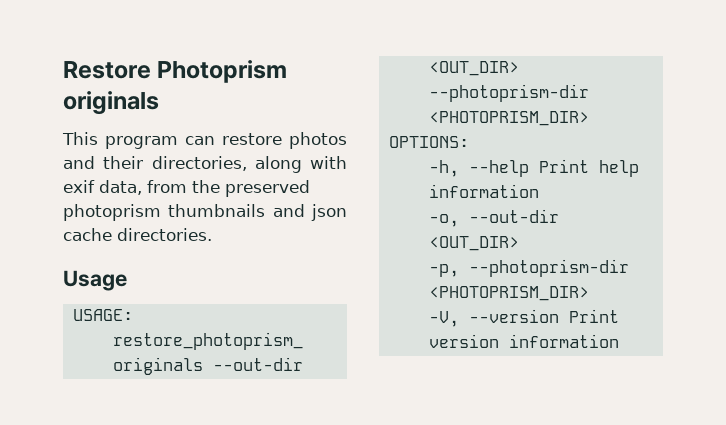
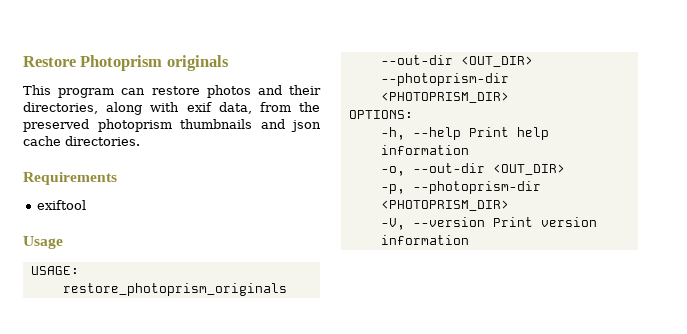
+ Requirements
+ exiftool

